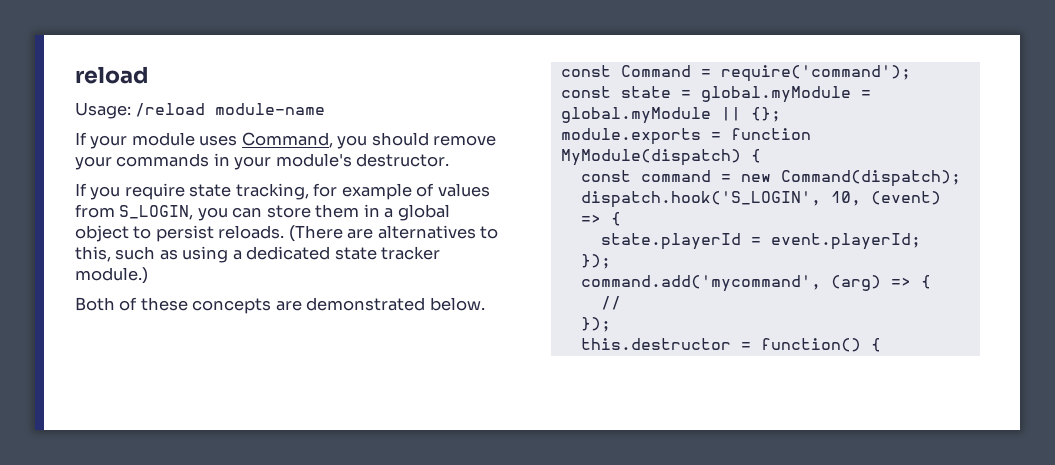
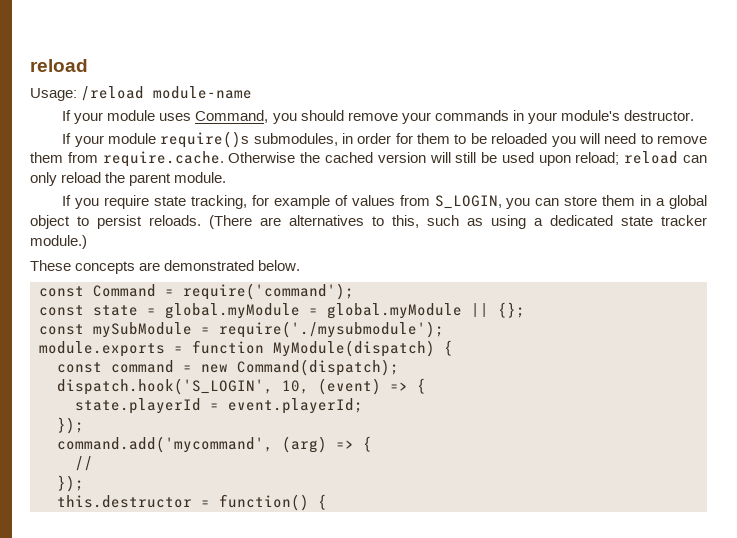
+ If your module require()s submodules, in order for them to be reloaded you will need to remove them from require.cache. Otherwise the cached version will still be used upon reload; reload can only reload the parent module.
- Both of these concepts are demonstrated below.
+ These concepts are demonstrated below.
+ const mySubModule = require('./mysubmodule');

